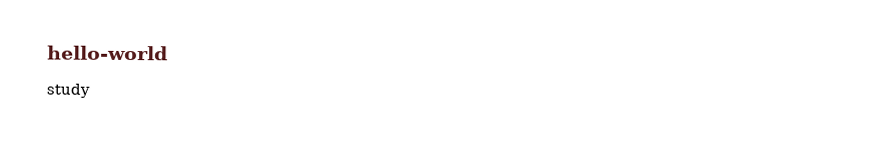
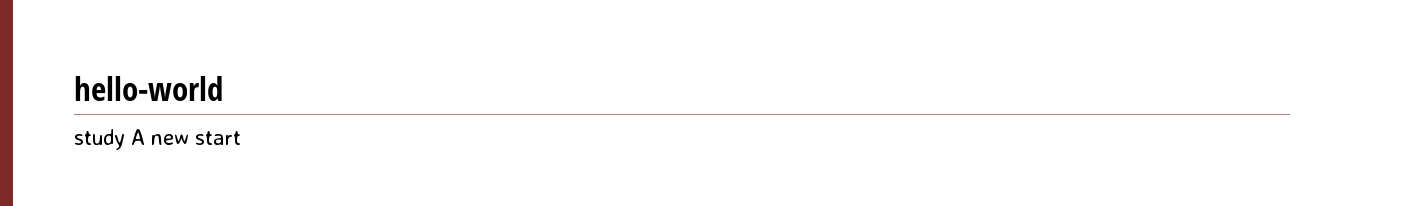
- study
+ study A new start

